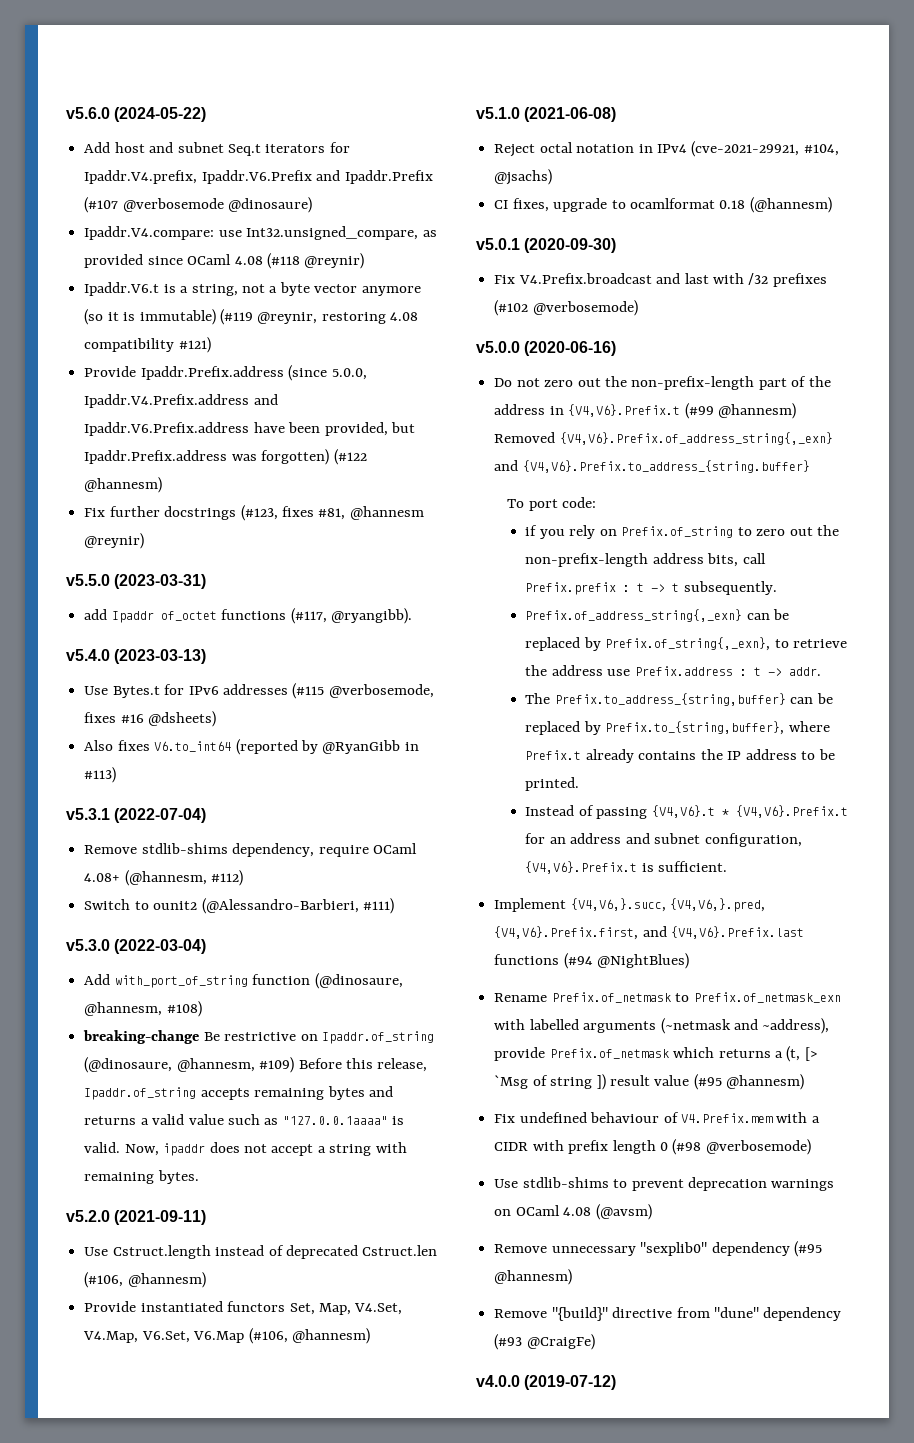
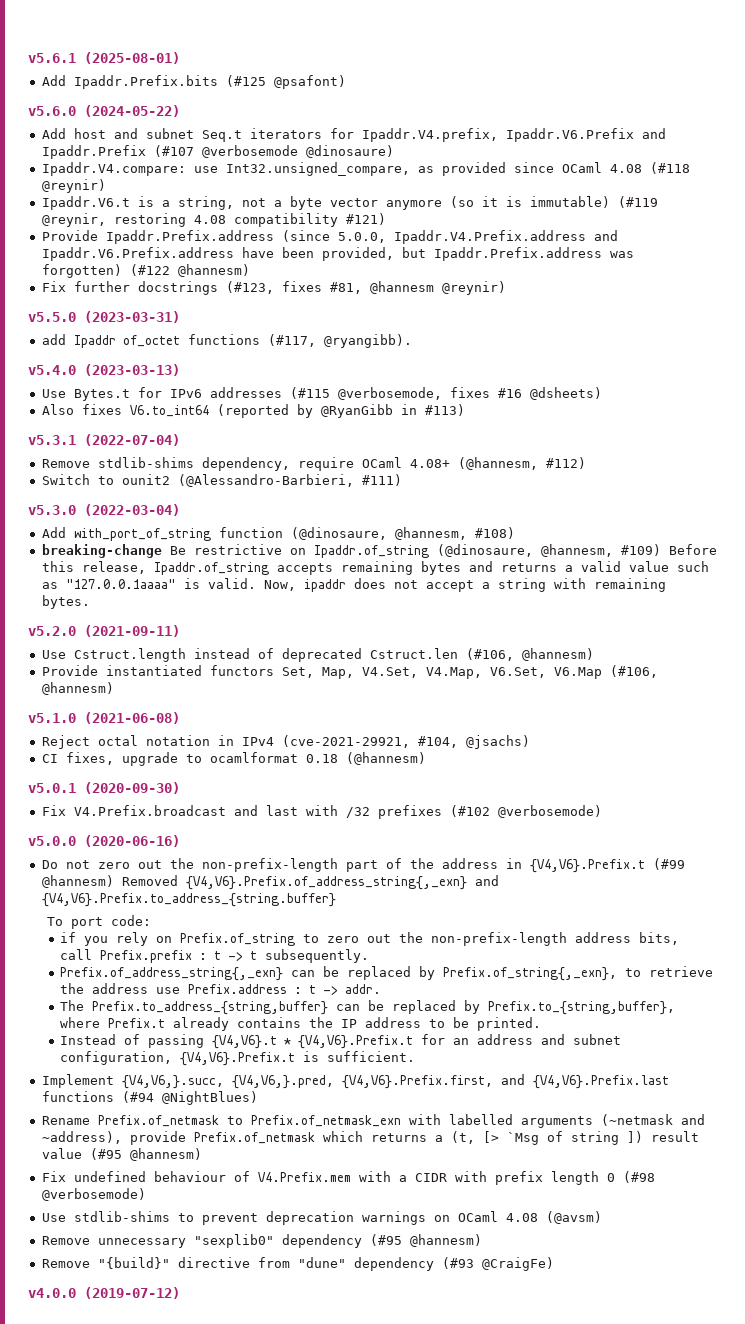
+ v5.6.1 (2025-08-01)
+ Add Ipaddr.Prefix.bits (#125 @psafont)

